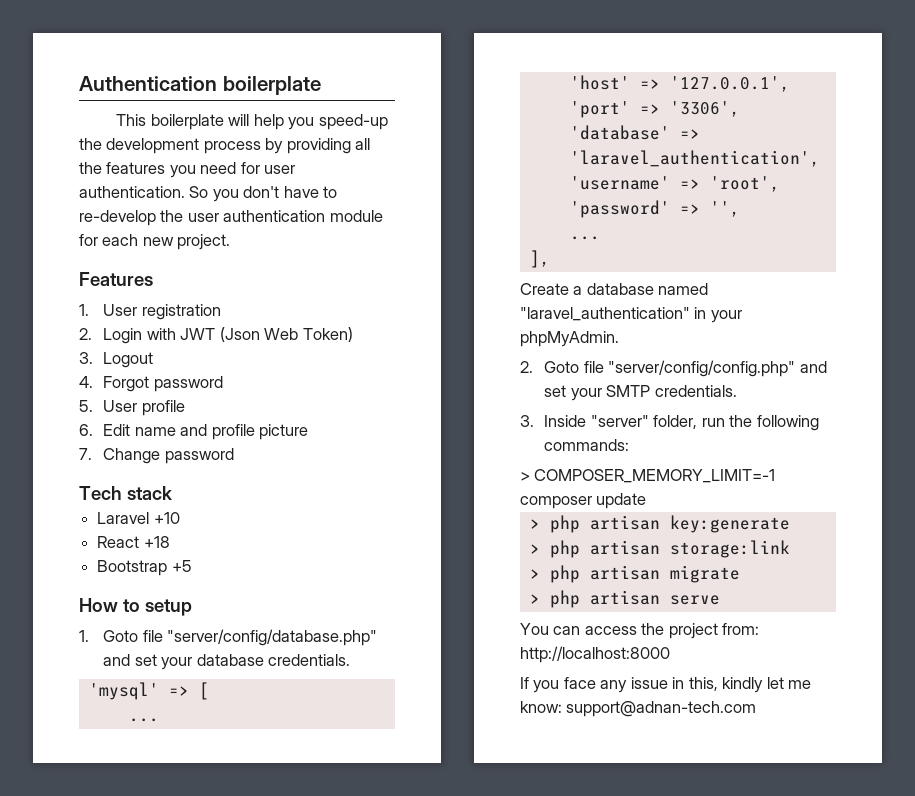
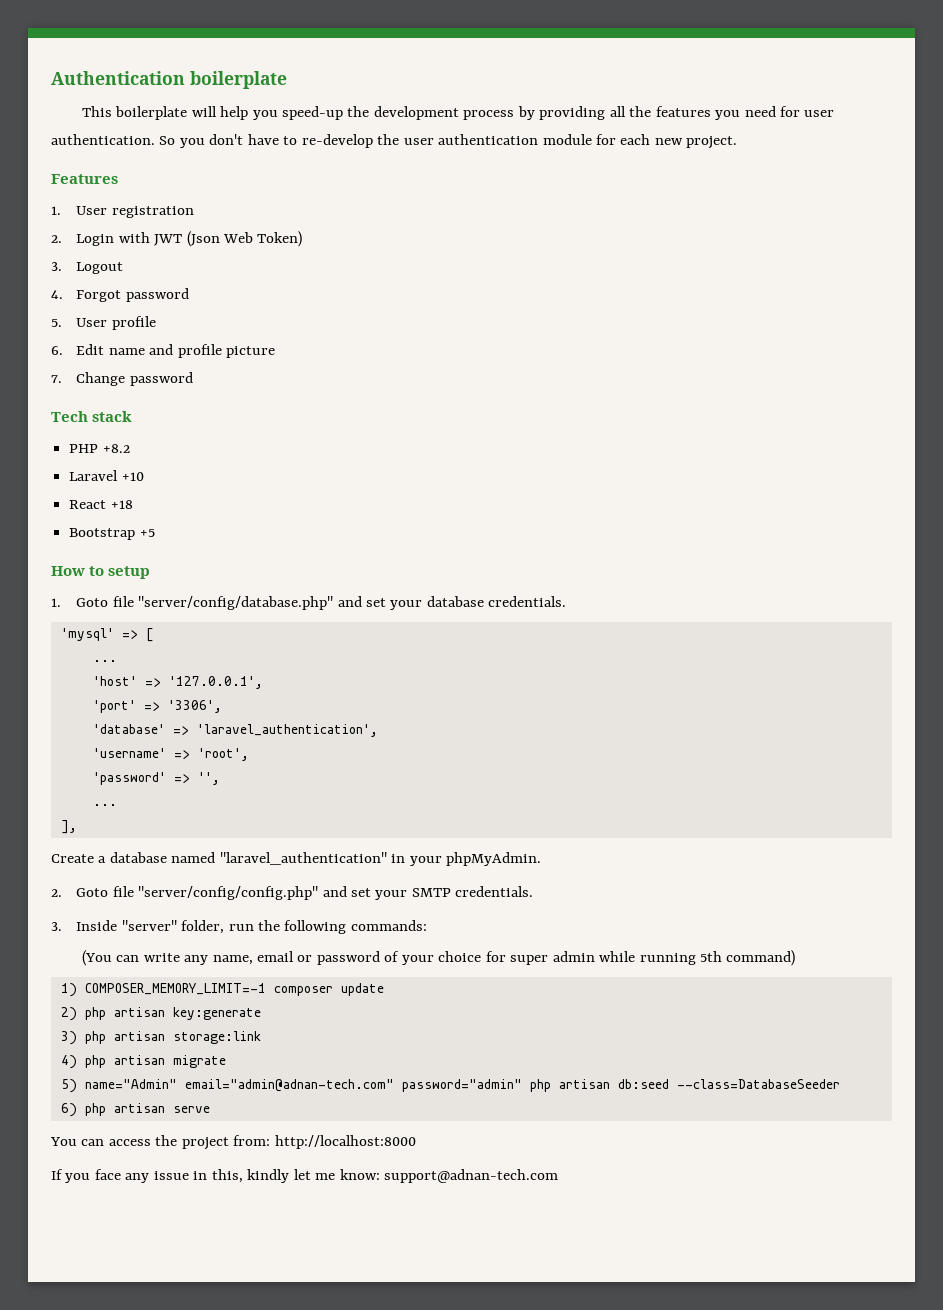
+ PHP +8.2
- > COMPOSER_MEMORY_LIMIT=-1 composer update
+ (You can write any name, email or password of your choice for super admin while running 5th command)
+ 1) COMPOSER_MEMORY_LIMIT=-1 composer update
- > php artisan key:generate
+ 2) php artisan key:generate
- > php artisan storage:link
+ 3) php artisan storage:link
- > php artisan migrate
+ 4) php artisan migrate
- > php artisan serve
+ 5) name="Admin" email="admin@adnan-tech.com" password="admin" php artisan db:seed --class=DatabaseSeeder
+ 6) php artisan serve

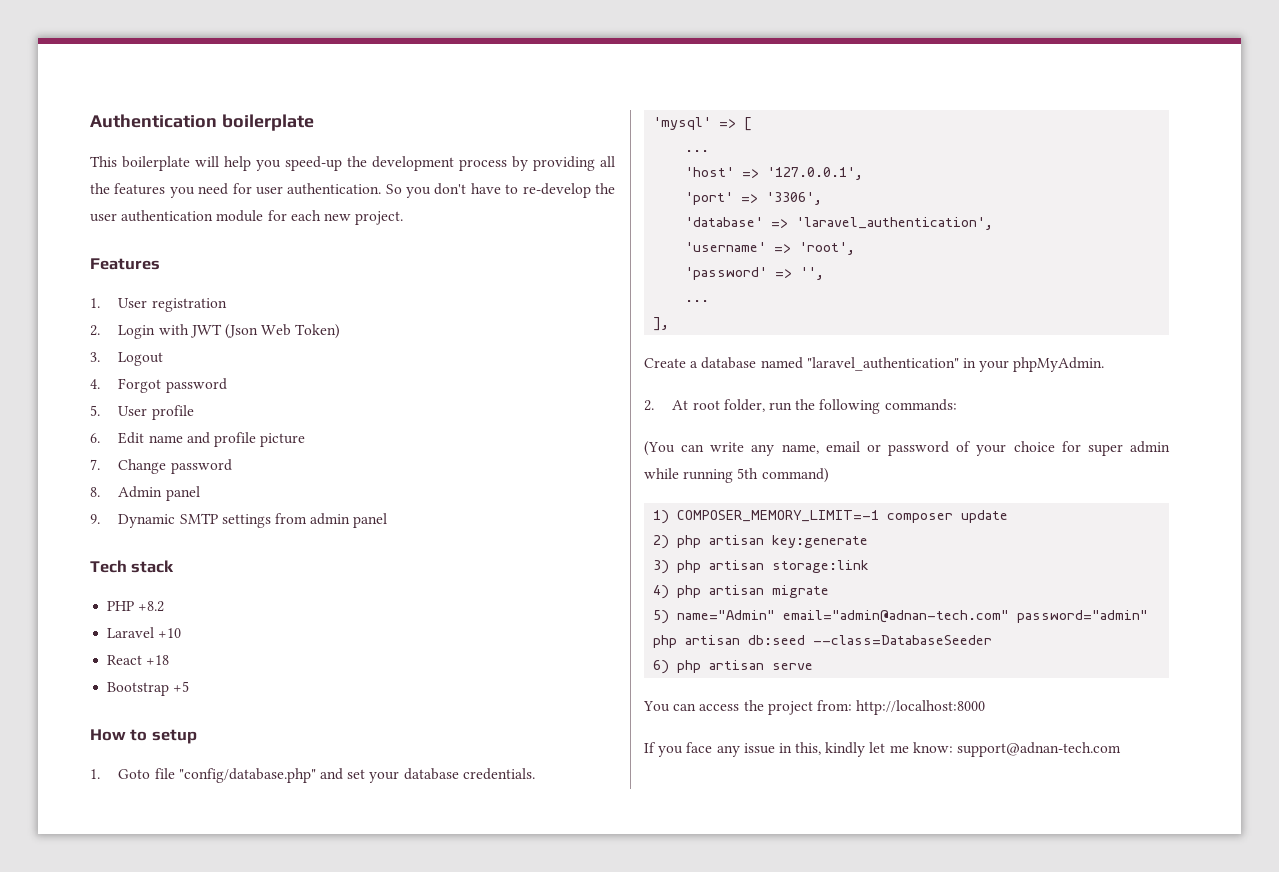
+ 8. Admin panel
+ 9. Dynamic SMTP settings from admin panel
- 1. Goto file "server/config/database.php" and set your database credentials.
+ 1. Goto file "config/database.php" and set your database credentials.
- 2. Goto file "server/config/config.php" and set your SMTP credentials.
- 3. Inside "server" folder, run the following commands:
+ 2. At root folder, run the following commands:

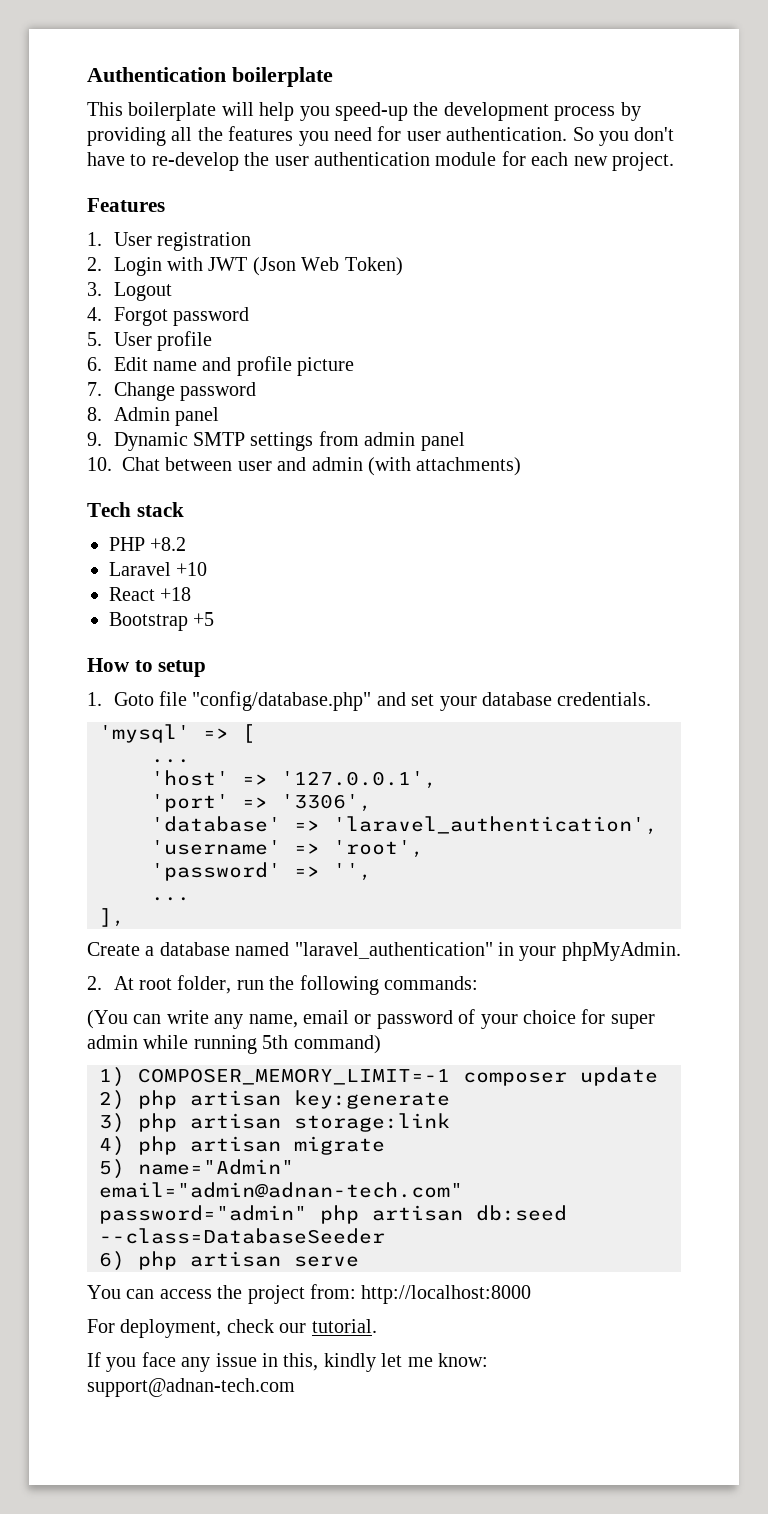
+ 10. Chat between user and admin (with attachments)
+ For deployment, check our tutorial.

